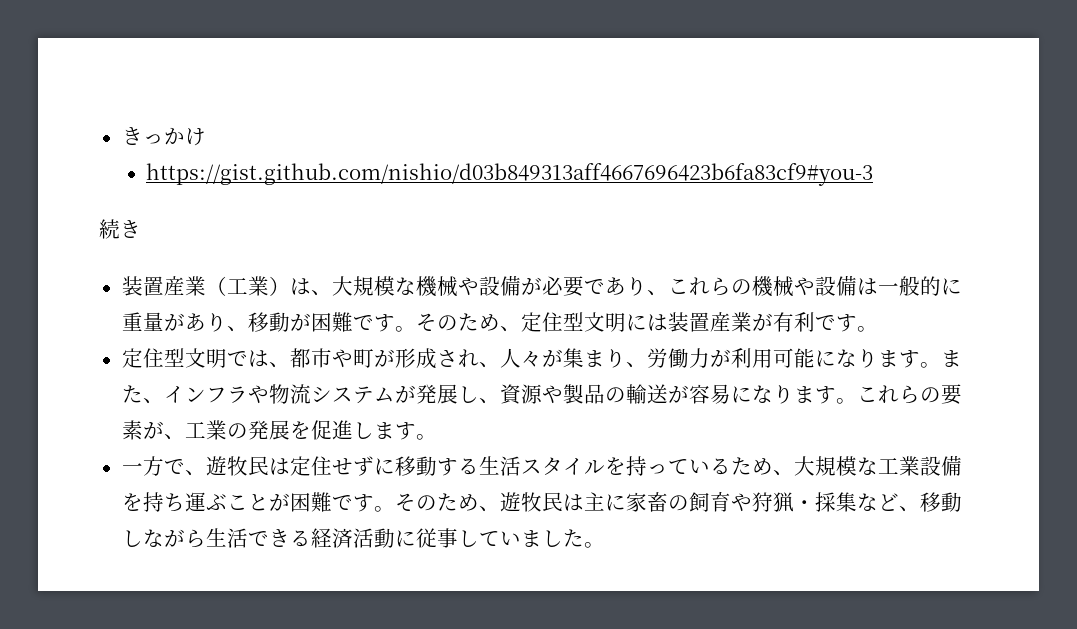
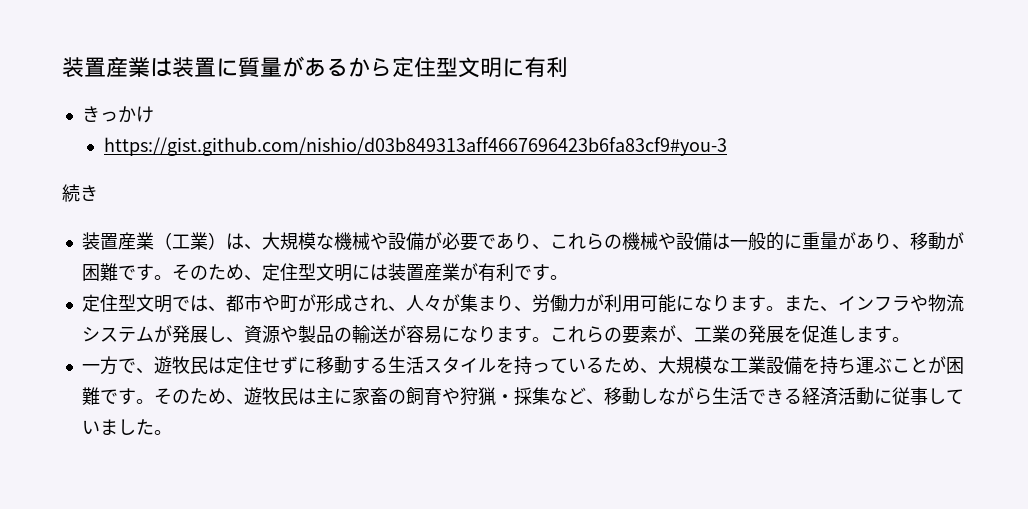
+ 装置産業は装置に質量があるから定住型文明に有利

